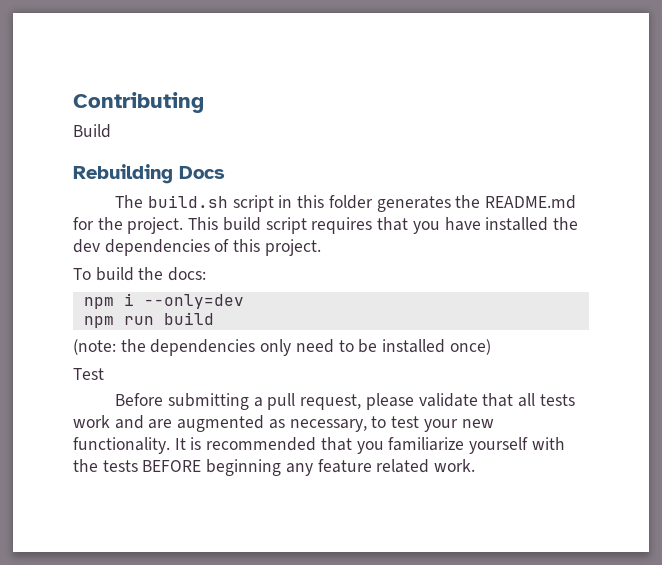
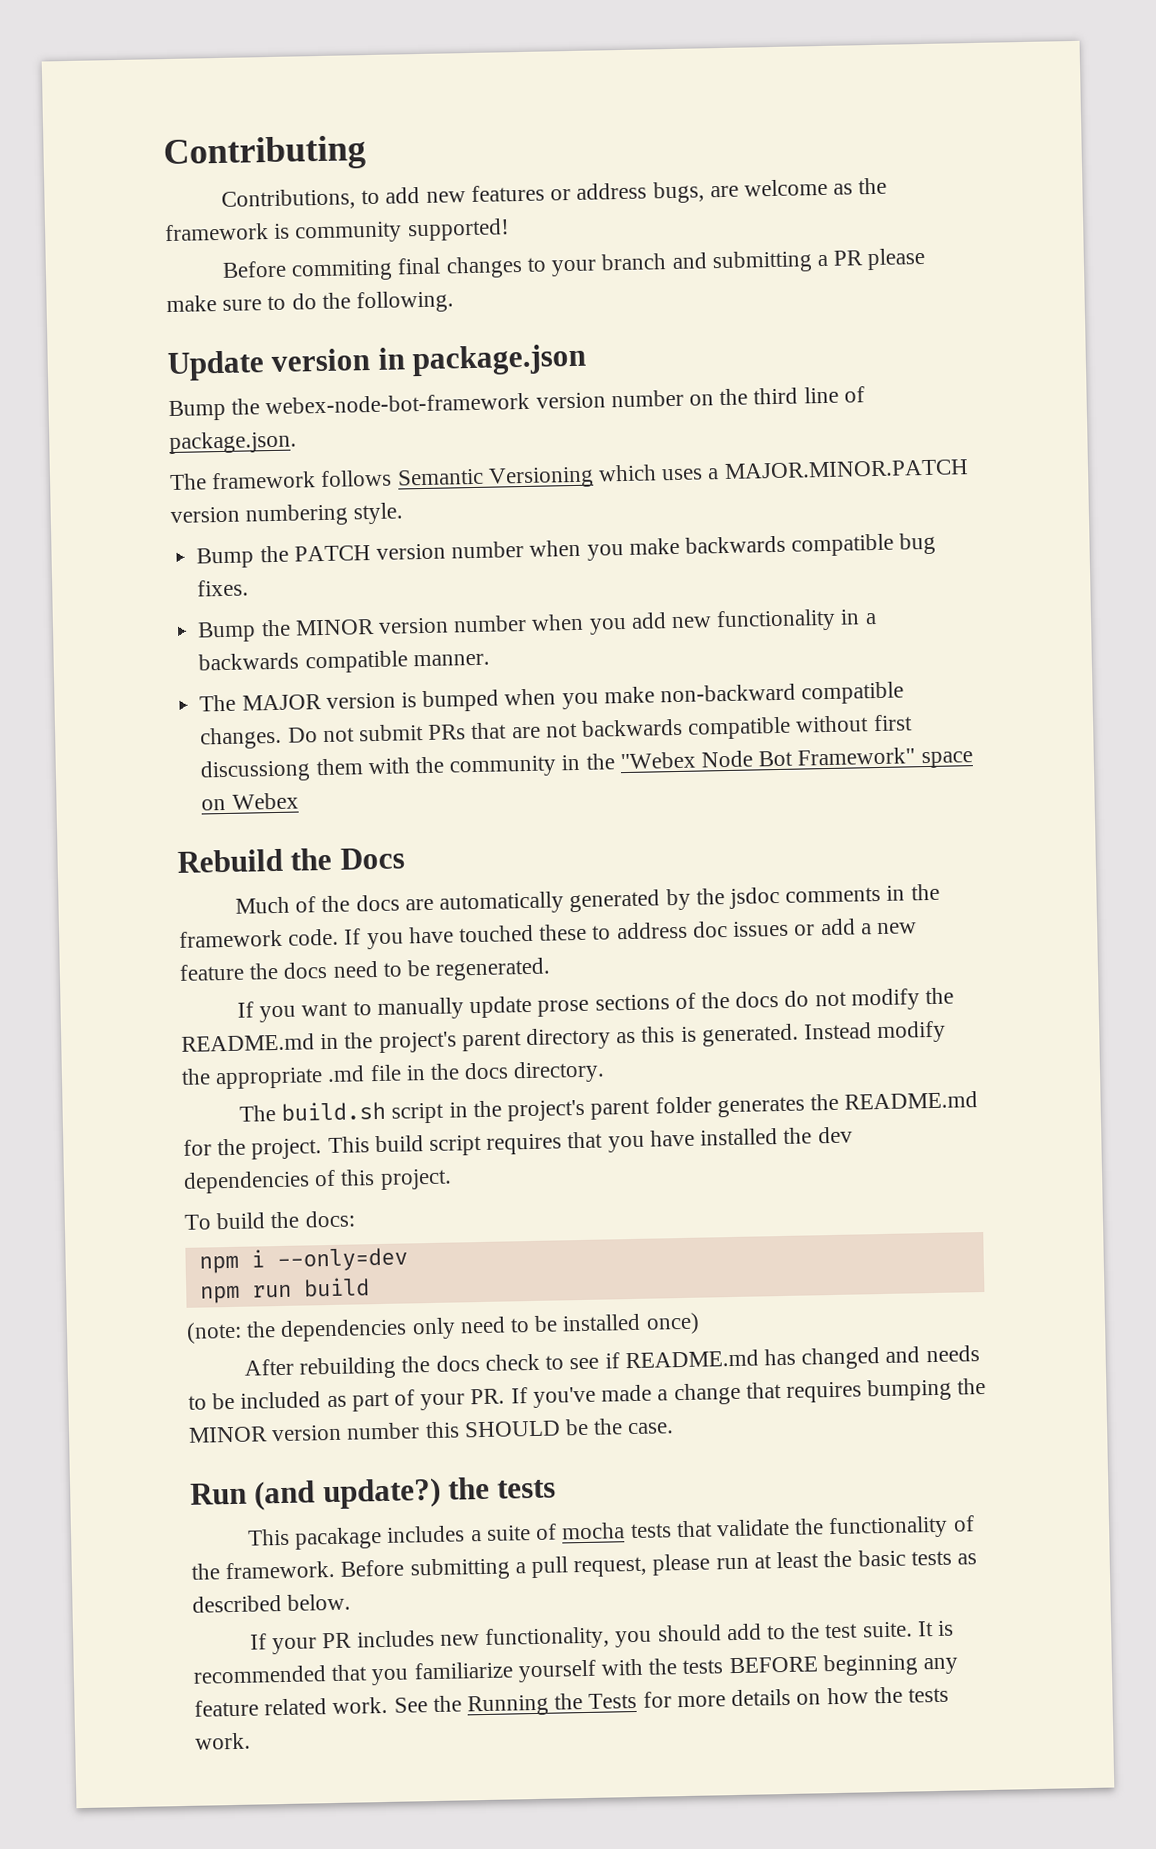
- Build
- Rebuilding Docs
+ Contributions, to add new features or address bugs, are welcome as the framework is community supported!
+ Before commiting final changes to your branch and submitting a PR please make sure to do the following.
+ Update version in package.json
+ Bump the webex-node-bot-framework version number on the third line of package.json.
+ The framework follows Semantic Versioning which uses a MAJOR.MINOR.PATCH version numbering style.
+ Bump the PATCH version number when you make backwards compatible bug fixes.
+ Bump the MINOR version number when you add new functionality in a backwards compatible manner.
+ The MAJOR version is bumped when you make non-backward compatible changes. Do not submit PRs that are not backwards compatible without first discussiong them with the community in the "Webex Node Bot Framework" space on Webex
+ Rebuild the Docs
+ Much of the docs are automatically generated by the jsdoc comments in the framework code. If you have touched these to address doc issues or add a new feature the docs need to be regenerated.
+ If you want to manually update prose sections of the docs do not modify the README.md in the project's parent directory as this is generated. Instead modify the appropriate .md file in the docs directory.
- The build.sh script in this folder generates the README.md for the project.
+ The build.sh script in the project's parent folder generates the README.md for the project.
- Test
- Before submitting a pull request, please validate that all tests work and are augmented as necessary, to test your new functionality.
+ After rebuilding the docs check to see if README.md has changed and needs to be included as part of your PR. If you've made a change that requires bumping the MINOR version number this SHOULD be the case.
+ Run (and update?) the tests
+ This pacakage includes a suite of mocha tests that validate the functionality of the framework. Before submitting a pull request, please run at least the basic tests as described below.
+ If your PR includes new functionality, you should add to the test suite.
+ See the Running the Tests for more details on how the tests work.

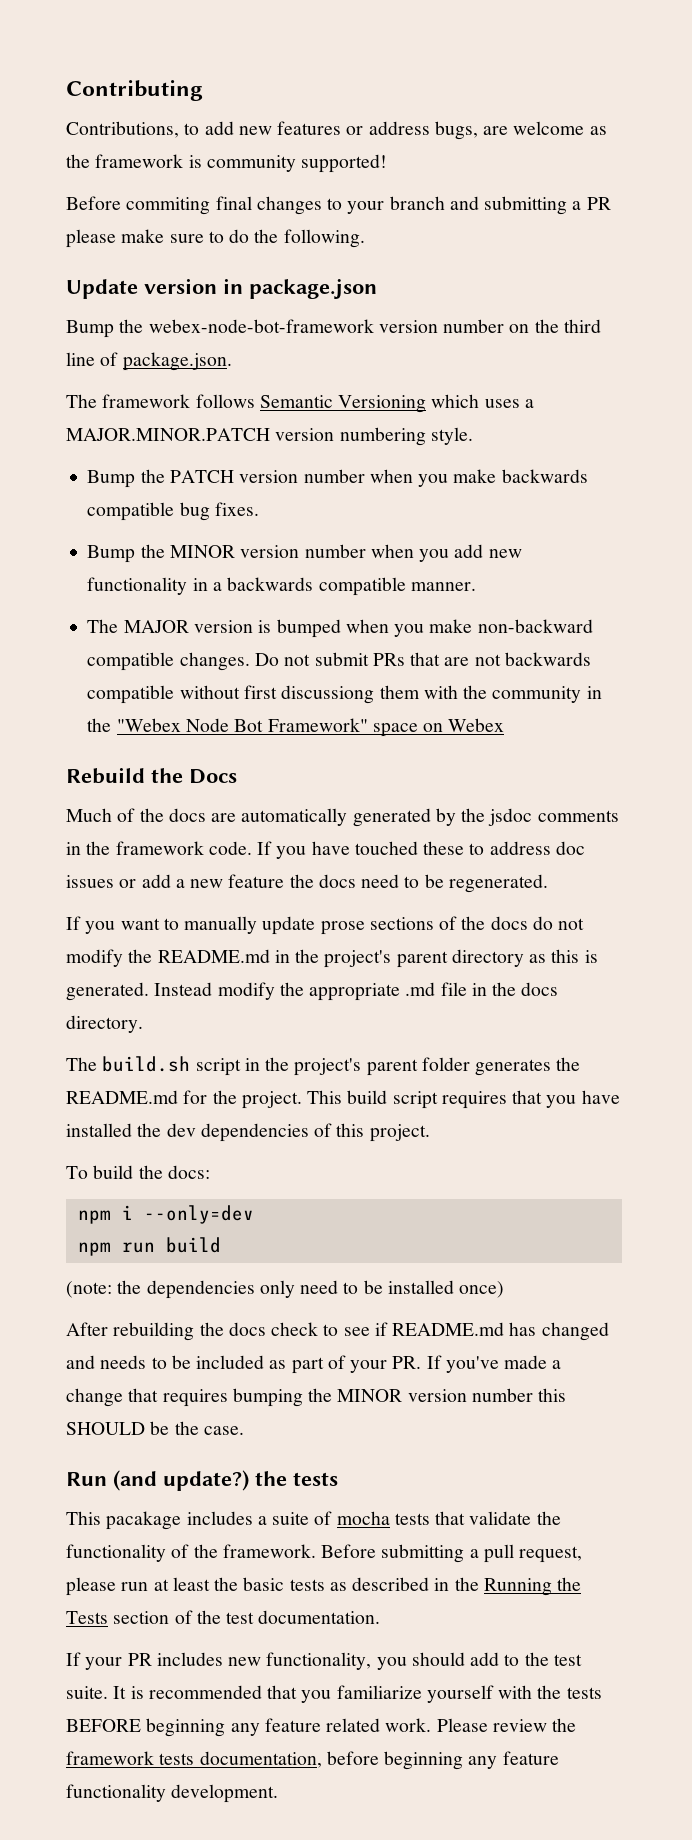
- Before submitting a pull request, please run at least the basic tests as described below.
+ Before submitting a pull request, please run at least the basic tests as described in the Running the Tests section of the test documentation.
- See the Running the Tests for more details on how the tests work.
+ Please review the framework tests documentation, before beginning any feature functionality development.

